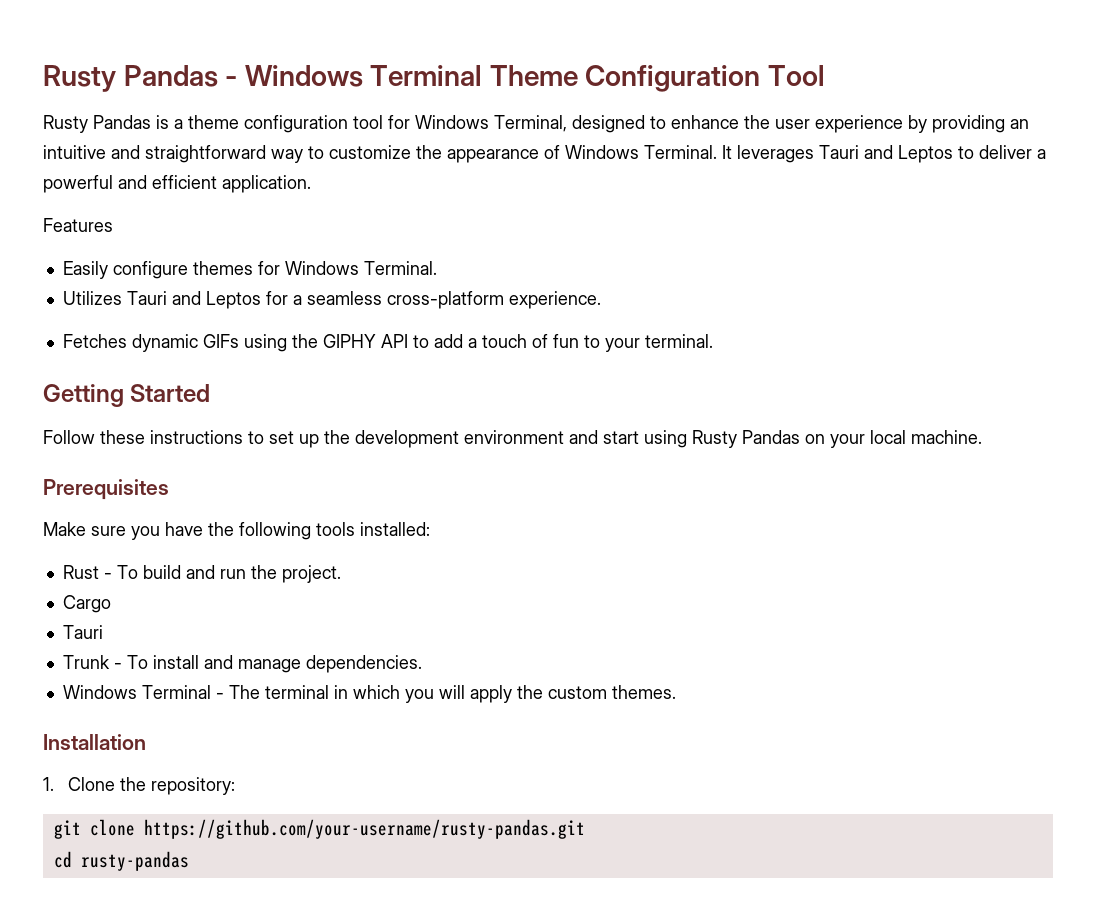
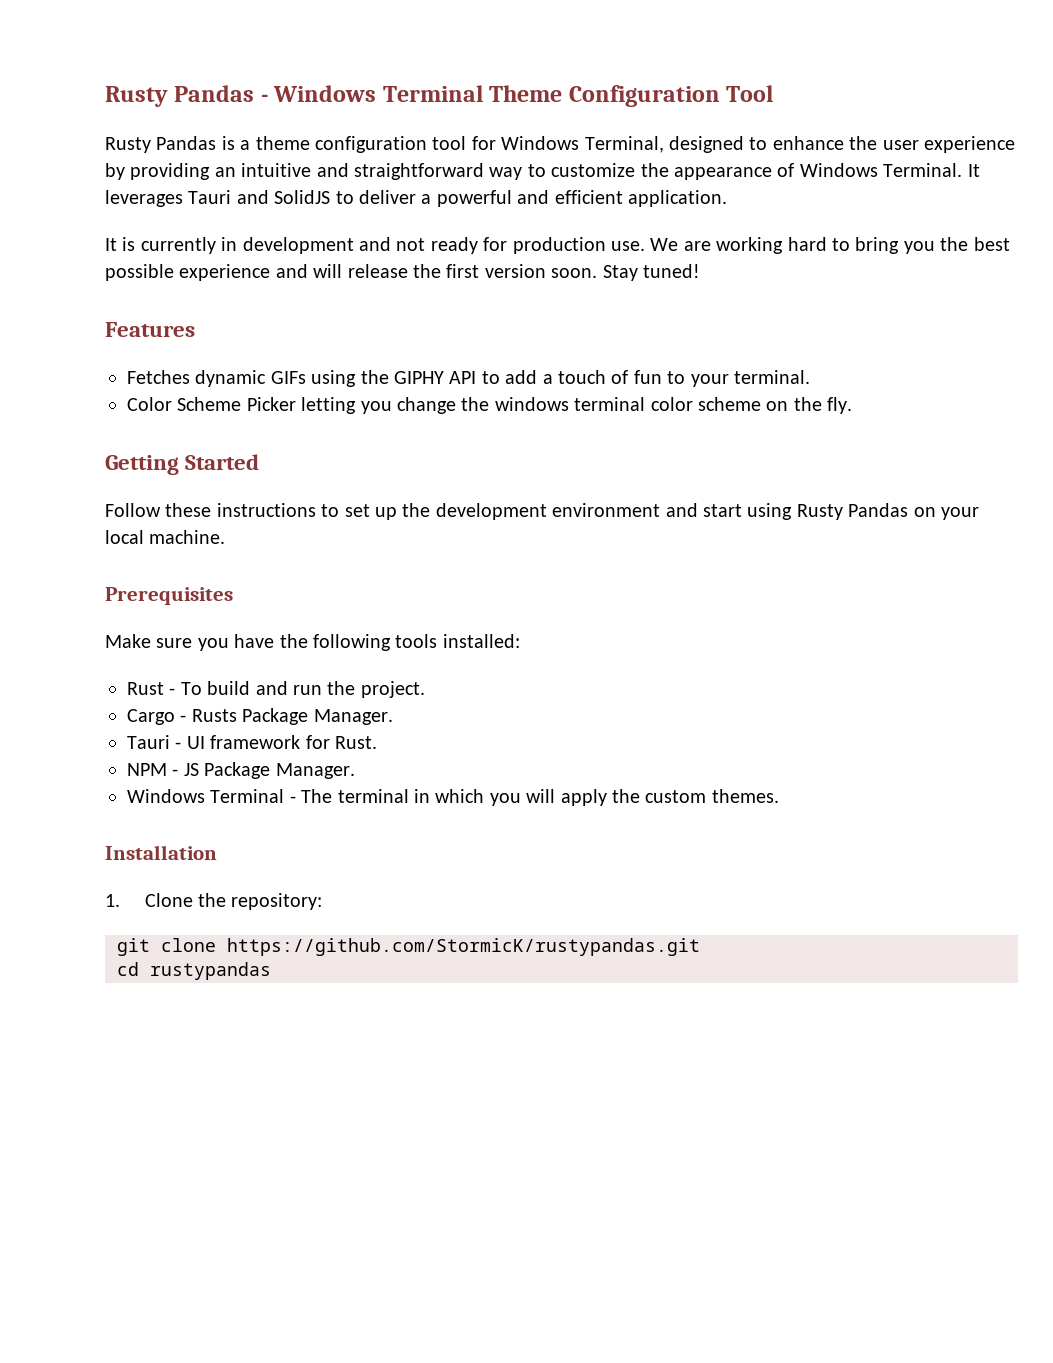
- It leverages Tauri and Leptos to deliver a powerful and efficient application.
+ It leverages Tauri and SolidJS to deliver a powerful and efficient application.
+ It is currently in development and not ready for production use. We are working hard to bring you the best possible experience and will release the first version soon. Stay tuned!
  Features
- Easily configure themes for Windows Terminal.
- Utilizes Tauri and Leptos for a seamless cross-platform experience.
+ Color Scheme Picker letting you change the windows terminal color scheme on the fly.
- Cargo
- Tauri
- Trunk - To install and manage dependencies.
+ Cargo - Rusts Package Manager.
+ Tauri - UI framework for Rust.
+ NPM - JS Package Manager.
- git clone https://github.com/your-username/rusty-pandas.git
+ git clone https://github.com/StormicK/rustypandas.git
- cd rusty-pandas
+ cd rustypandas

